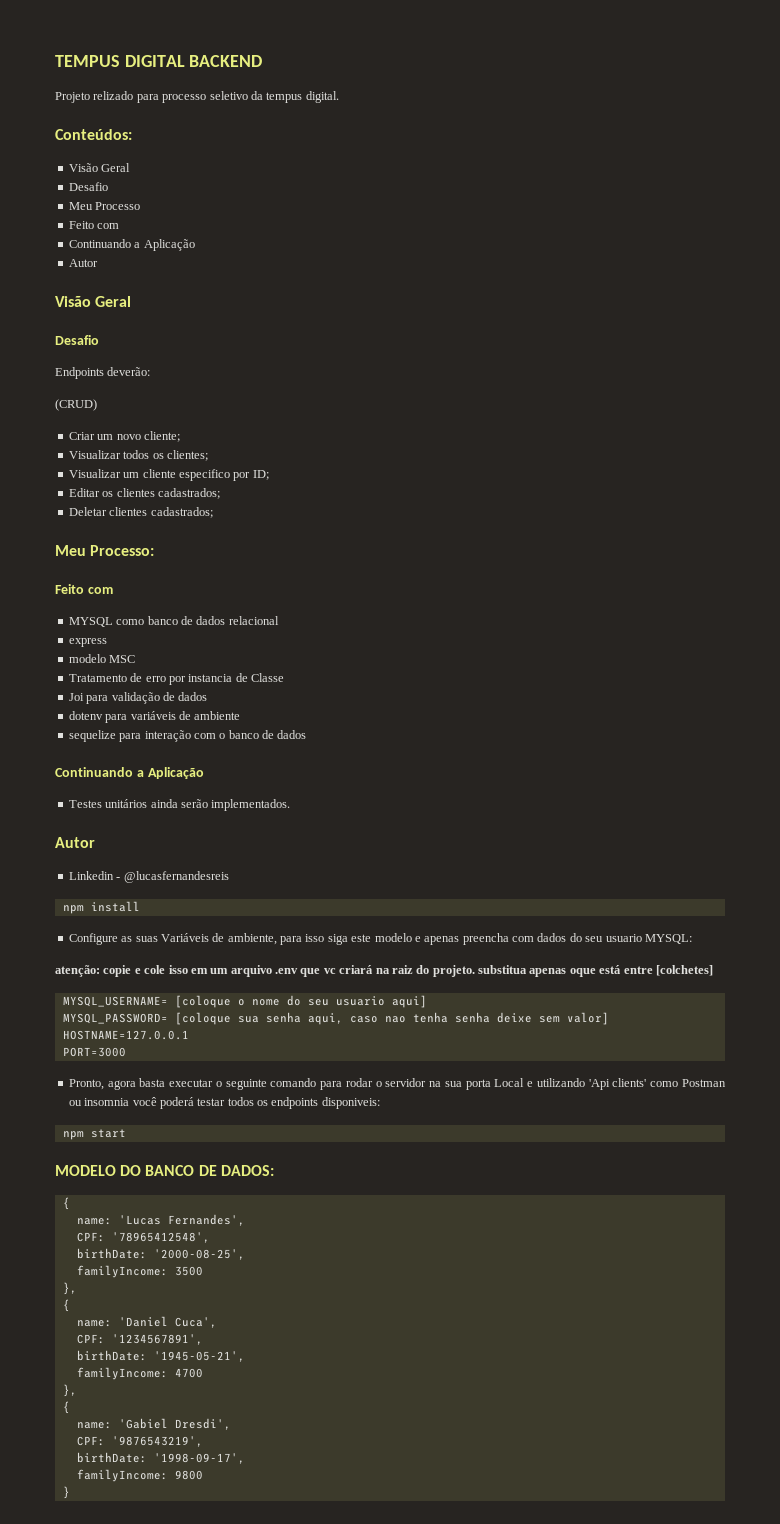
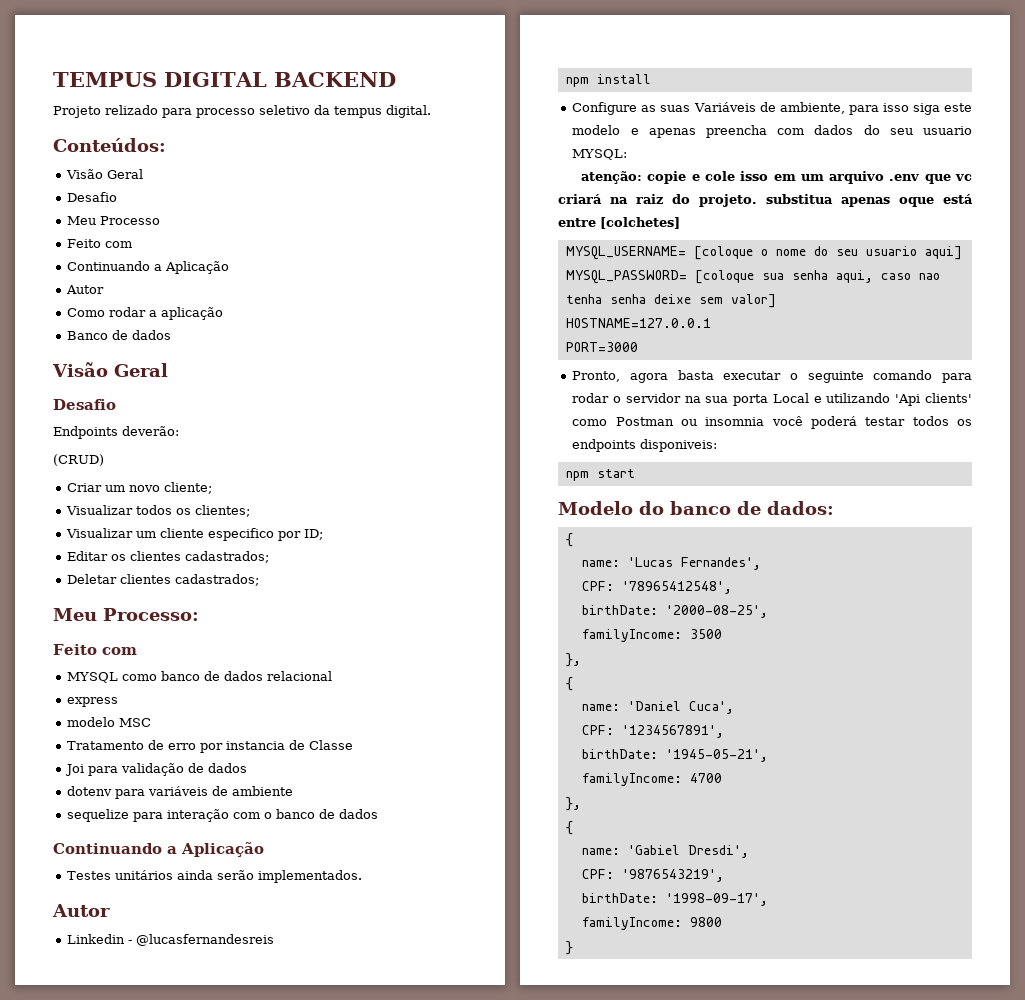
+ Como rodar a aplicação
+ Banco de dados
- MODELO DO BANCO DE DADOS:
+ Modelo do banco de dados:

